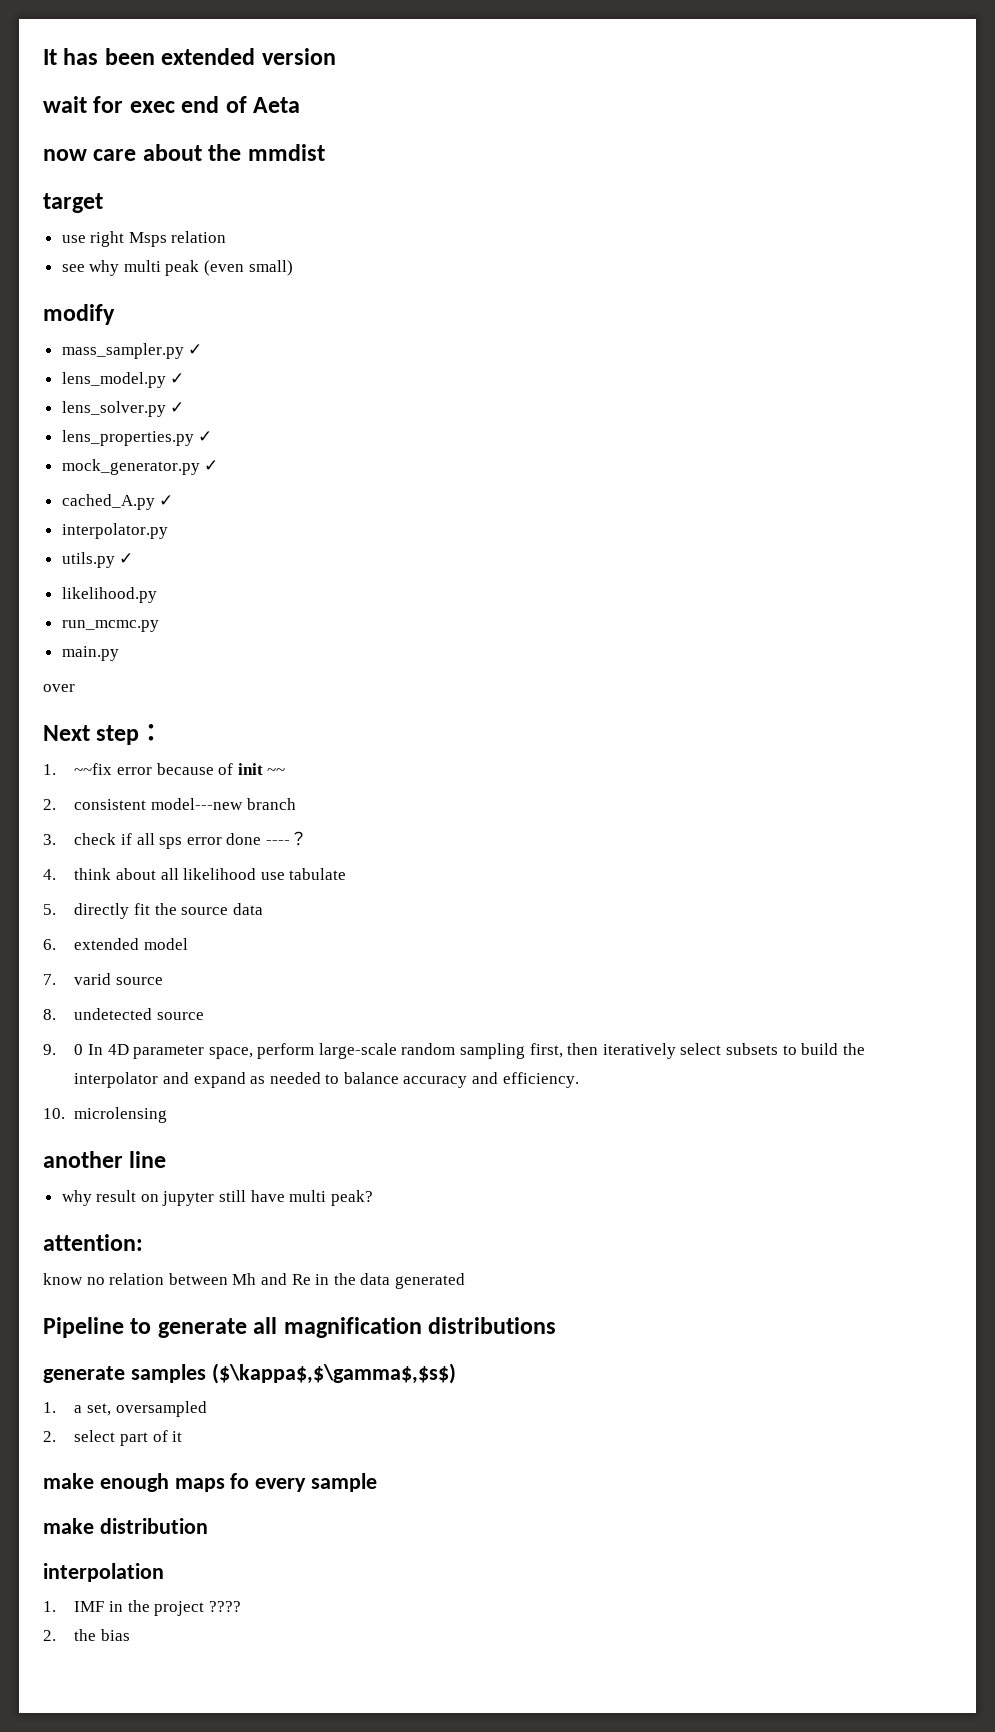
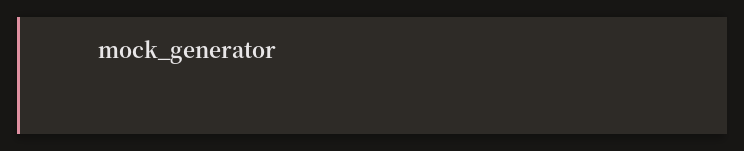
- It has been extended version
- wait for exec end of Aeta
- now care about the mmdist
- target
- use right Msps relation
- see why multi peak (even small)
- modify
- mass_sampler.py ✓
- lens_model.py ✓
- lens_solver.py ✓
- lens_properties.py ✓
- mock_generator.py ✓
- cached_A.py ✓
- interpolator.py
- utils.py ✓
- likelihood.py
- run_mcmc.py
- main.py
- over
- Next step：
- 1. ~~fix error because of init ~~
- 2. consistent model---new branch
- 3. check if all sps error done ----？
- 4. think about all likelihood use tabulate
- 5. directly fit the source data
- 6. extended model
- 7. varid source
- 8. undetected source
- 9. 0 In 4D parameter space, perform large-scale random sampling first, then iteratively select subsets to build the interpolator and expand as needed to balance accuracy and efficiency.
- 10. microlensing
- another line
- why result on jupyter still have multi peak?
- attention:
- know no relation between Mh and Re in the data generated
- Pipeline to generate all magnification distributions
- generate samples ($\kappa$,$\gamma$,$s$)
- 1. a set, oversampled
- 2. select part of it
- make enough maps fo every sample
- make distribution
- interpolation
- 1. IMF in the project ????
- 2. the bias
+ mock_generator

